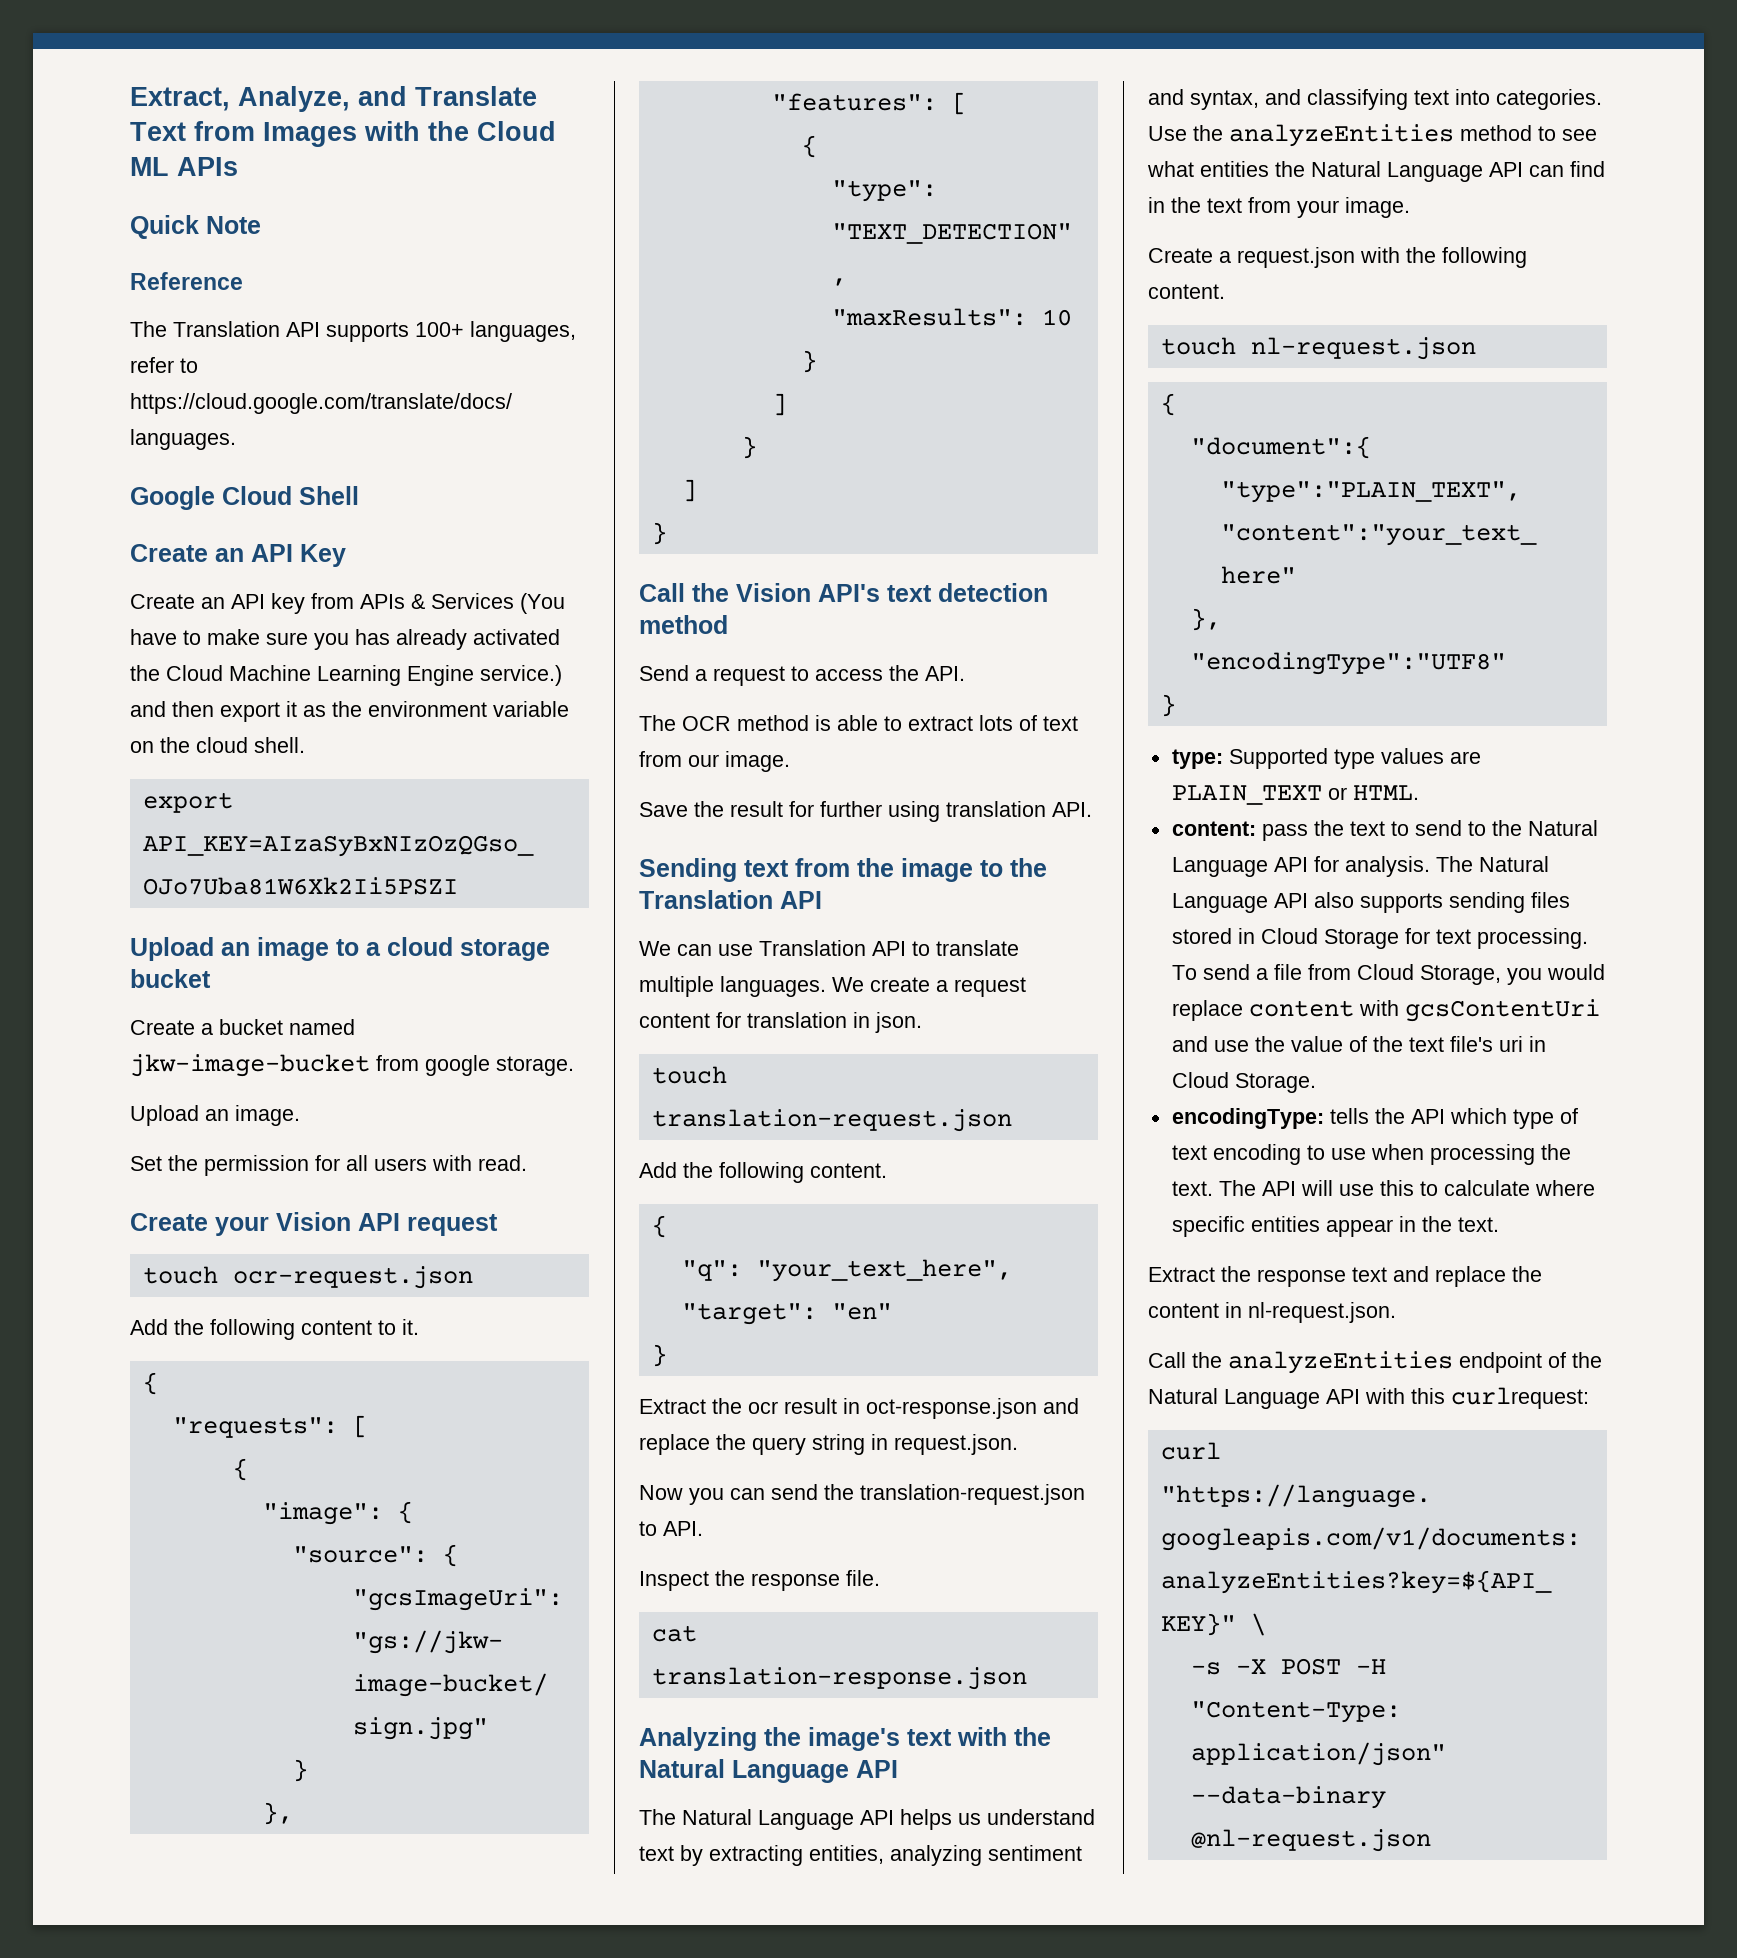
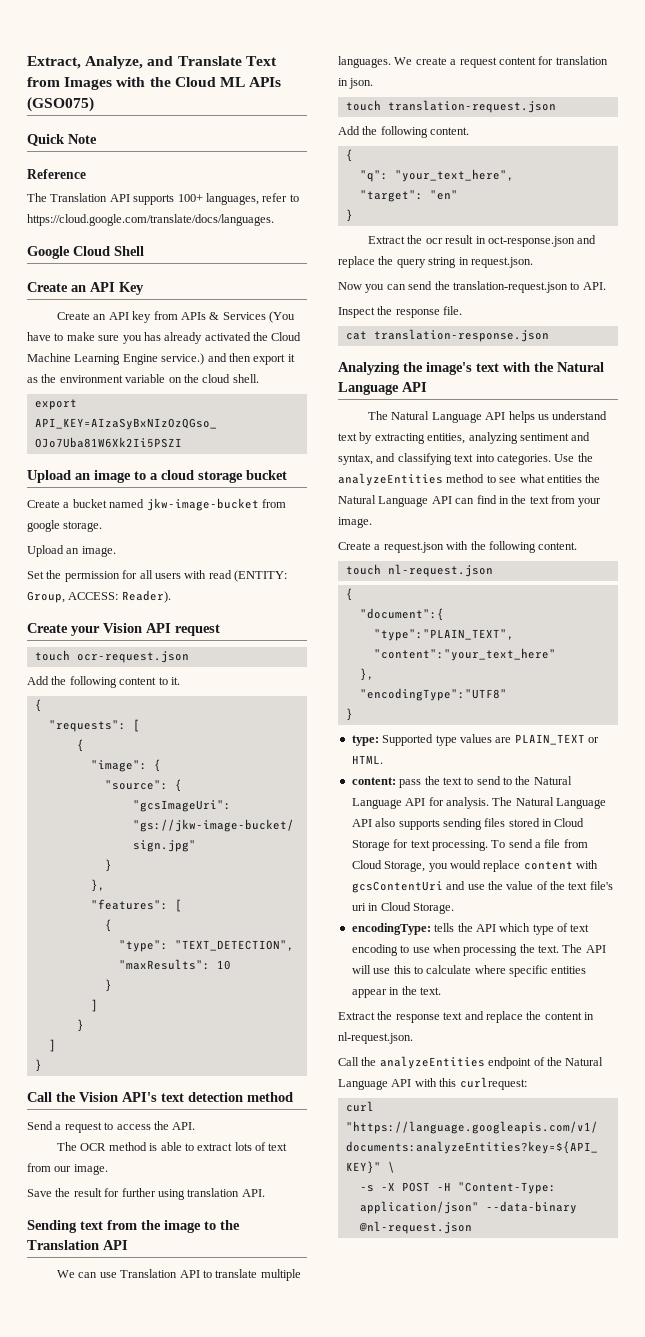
- Extract, Analyze, and Translate Text from Images with the Cloud ML APIs
+ Extract, Analyze, and Translate Text from Images with the Cloud ML APIs (GSO075)
- Set the permission for all users with read.
+ Set the permission for all users with read (ENTITY: Group, ACCESS: Reader).

